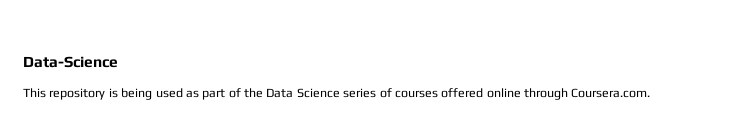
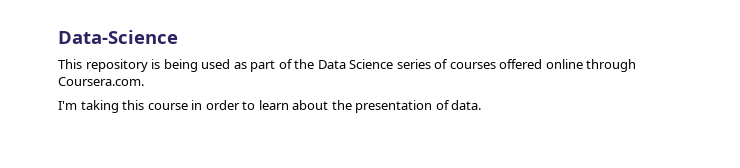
+ I'm taking this course in order to learn about the presentation of data.

